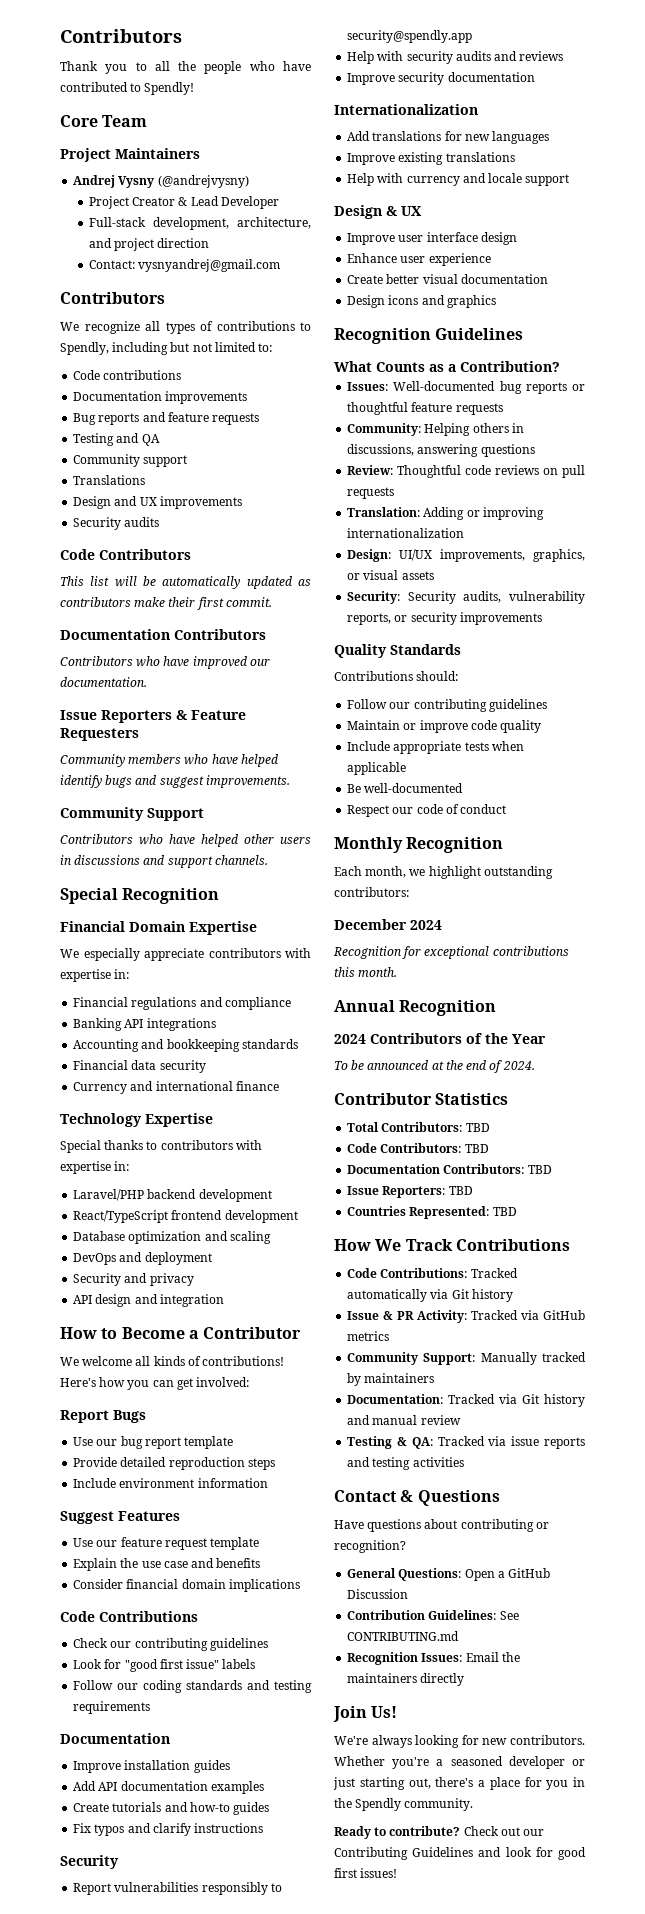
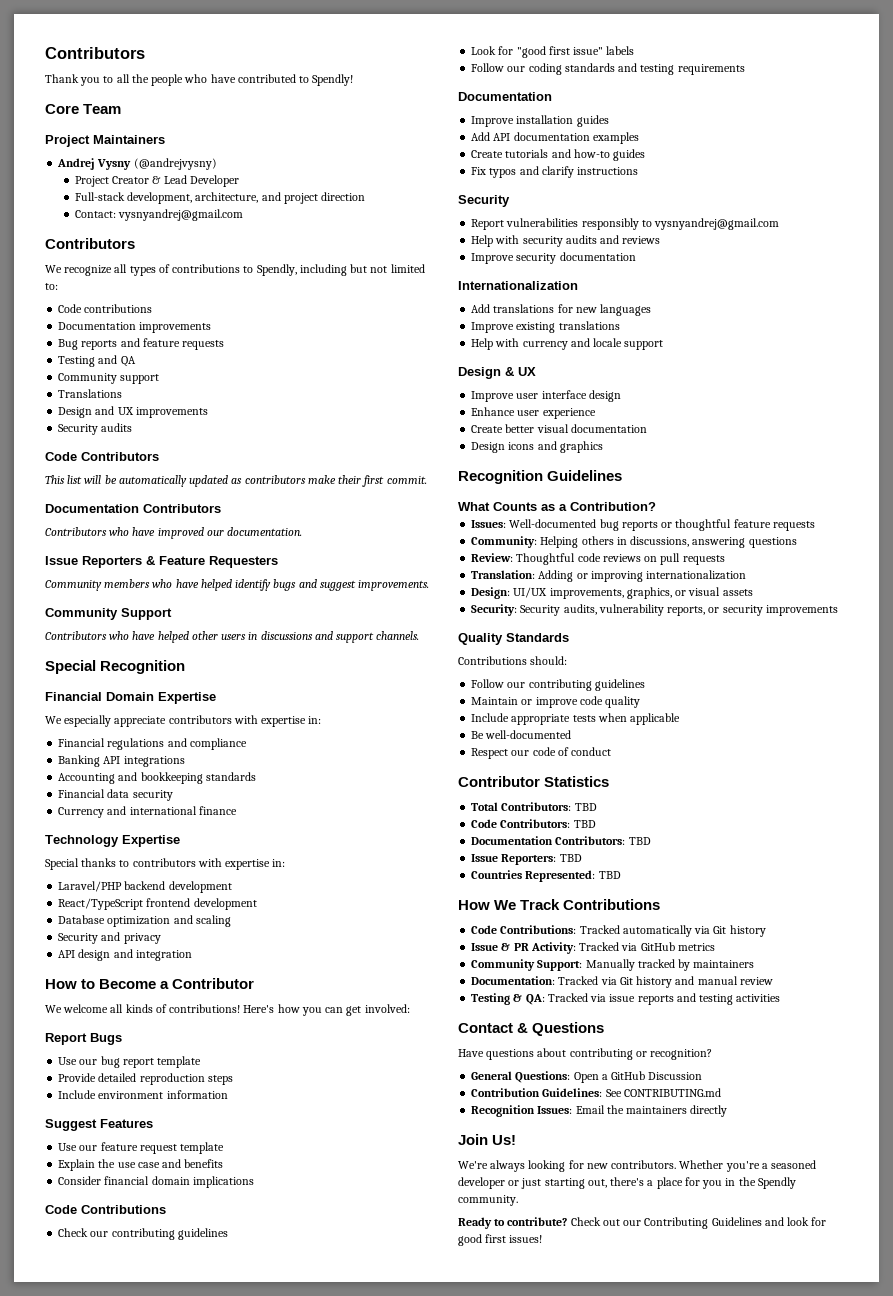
- DevOps and deployment
- Report vulnerabilities responsibly to security@spendly.app
+ Report vulnerabilities responsibly to vysnyandrej@gmail.com
- Monthly Recognition
- Each month, we highlight outstanding contributors:
- December 2024
- Recognition for exceptional contributions this month.
- Annual Recognition
- 2024 Contributors of the Year
- To be announced at the end of 2024.

